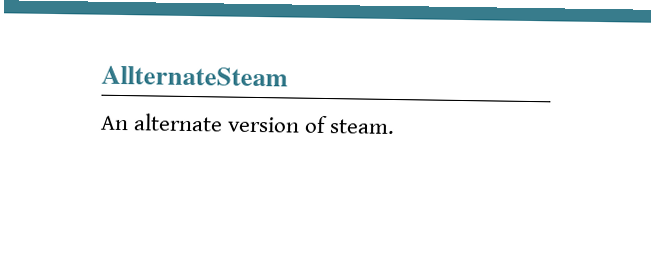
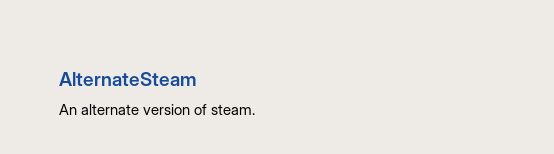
- AllternateSteam
+ AlternateSteam

